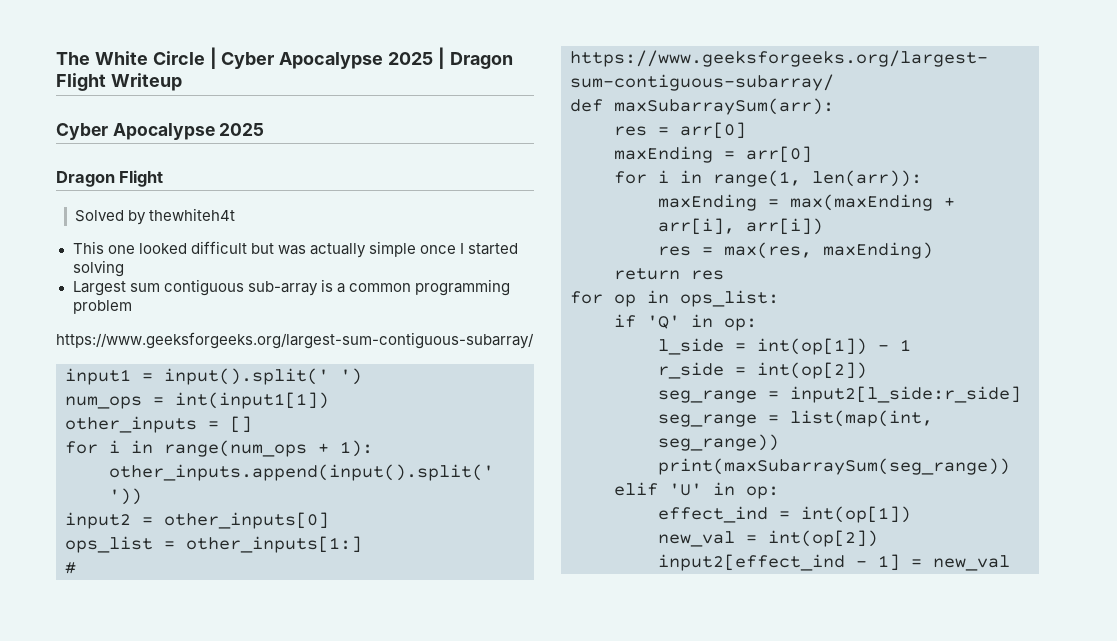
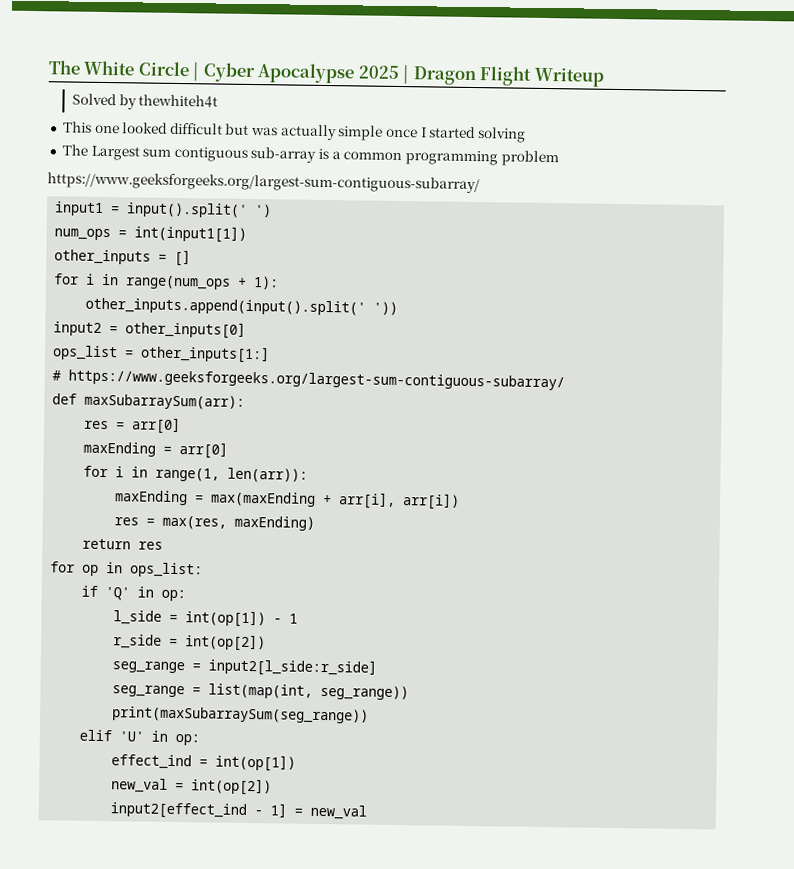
  The White Circle | Cyber Apocalypse 2025 | Dragon Flight Writeup
- Cyber Apocalypse 2025
- Dragon Flight
- Largest sum contiguous sub-array is a common programming problem
+ The Largest sum contiguous sub-array is a common programming problem

